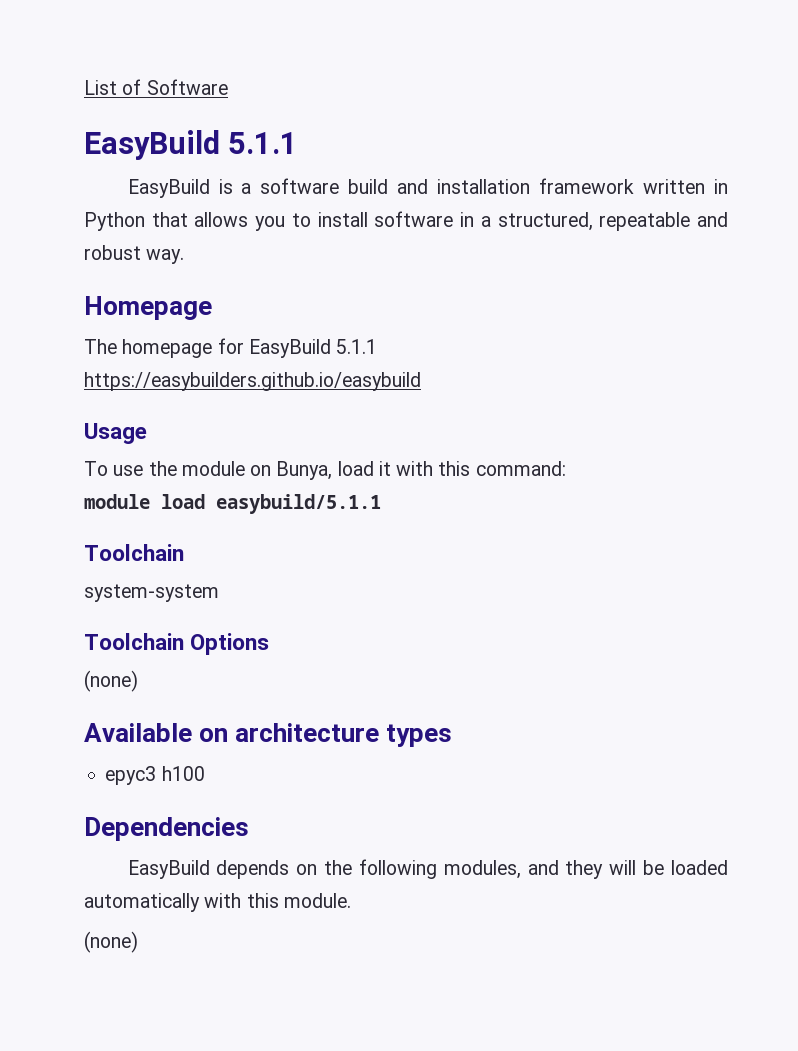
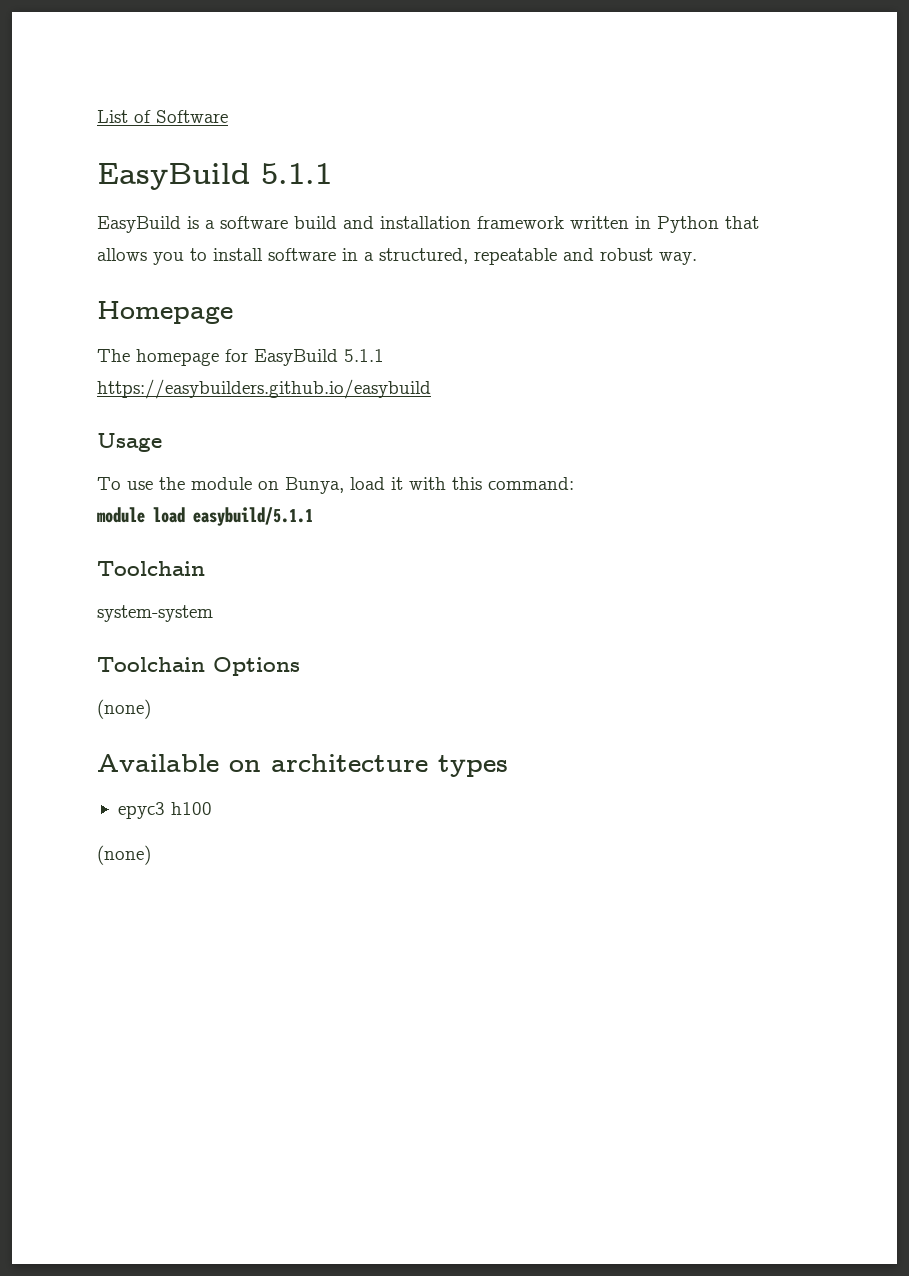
- Dependencies
- EasyBuild depends on the following modules, and they will be loaded automatically with this module.

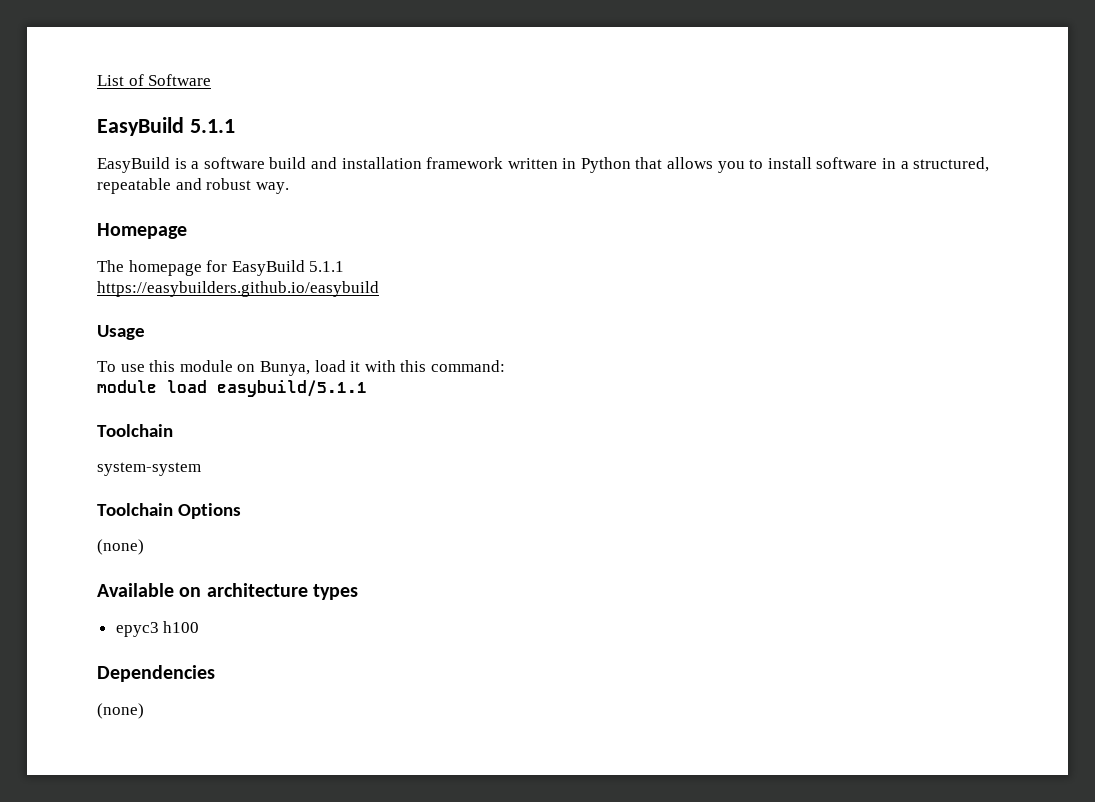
- To use the module on Bunya, load it with this command:
+ To use this module on Bunya, load it with this command:
+ Dependencies

